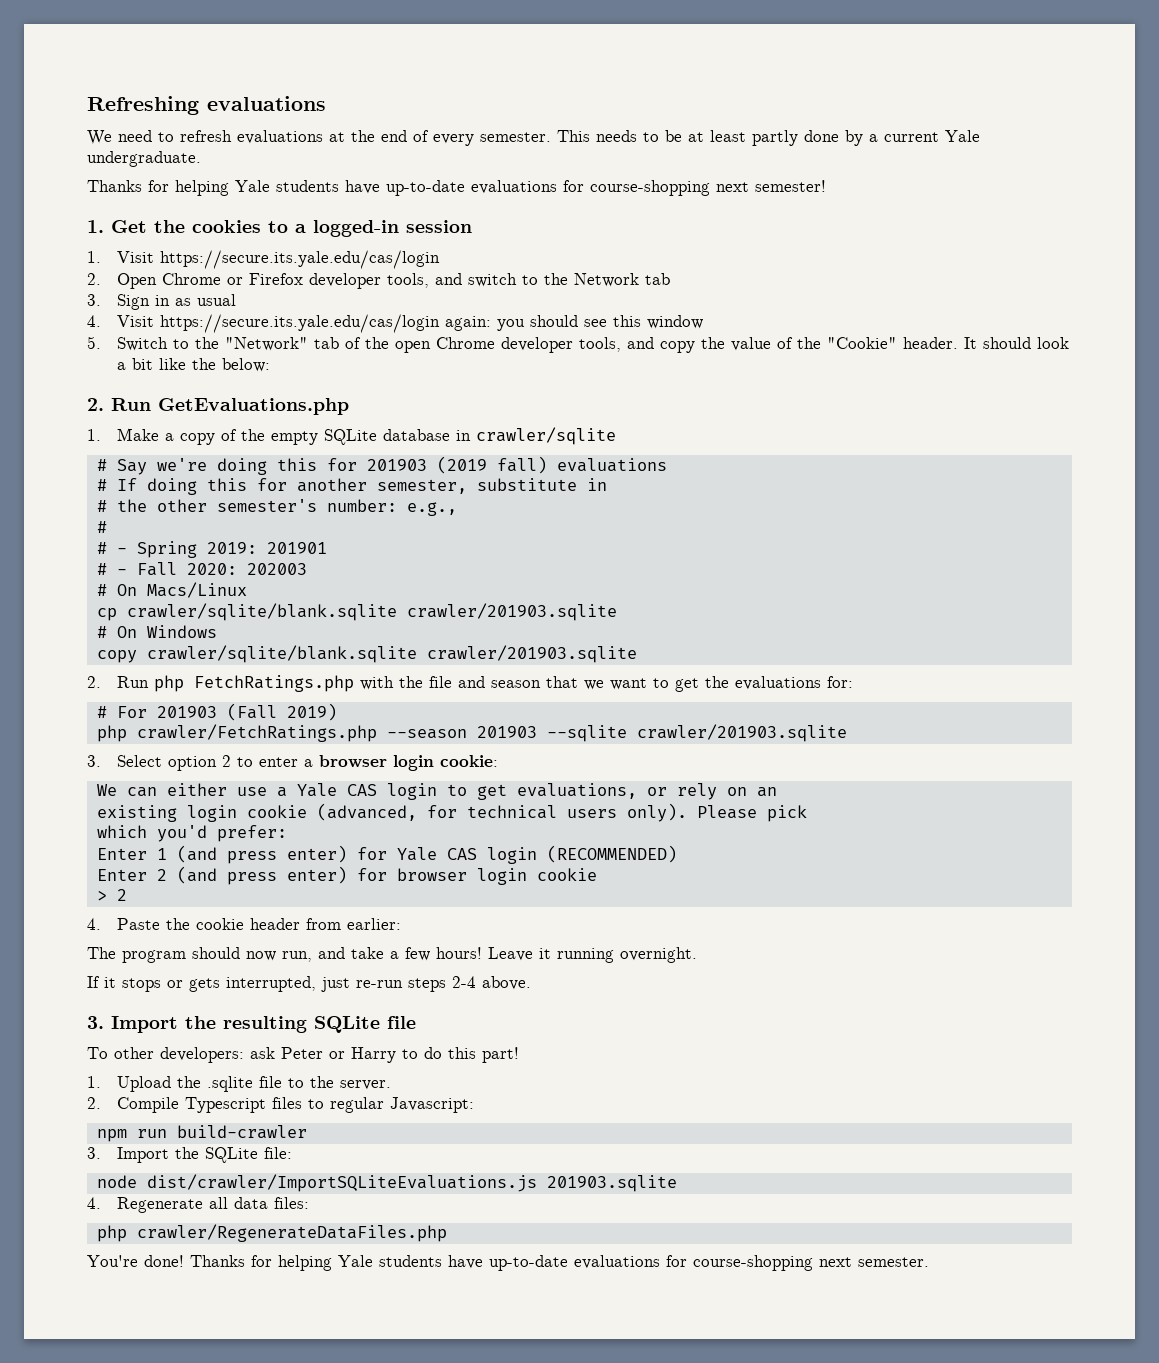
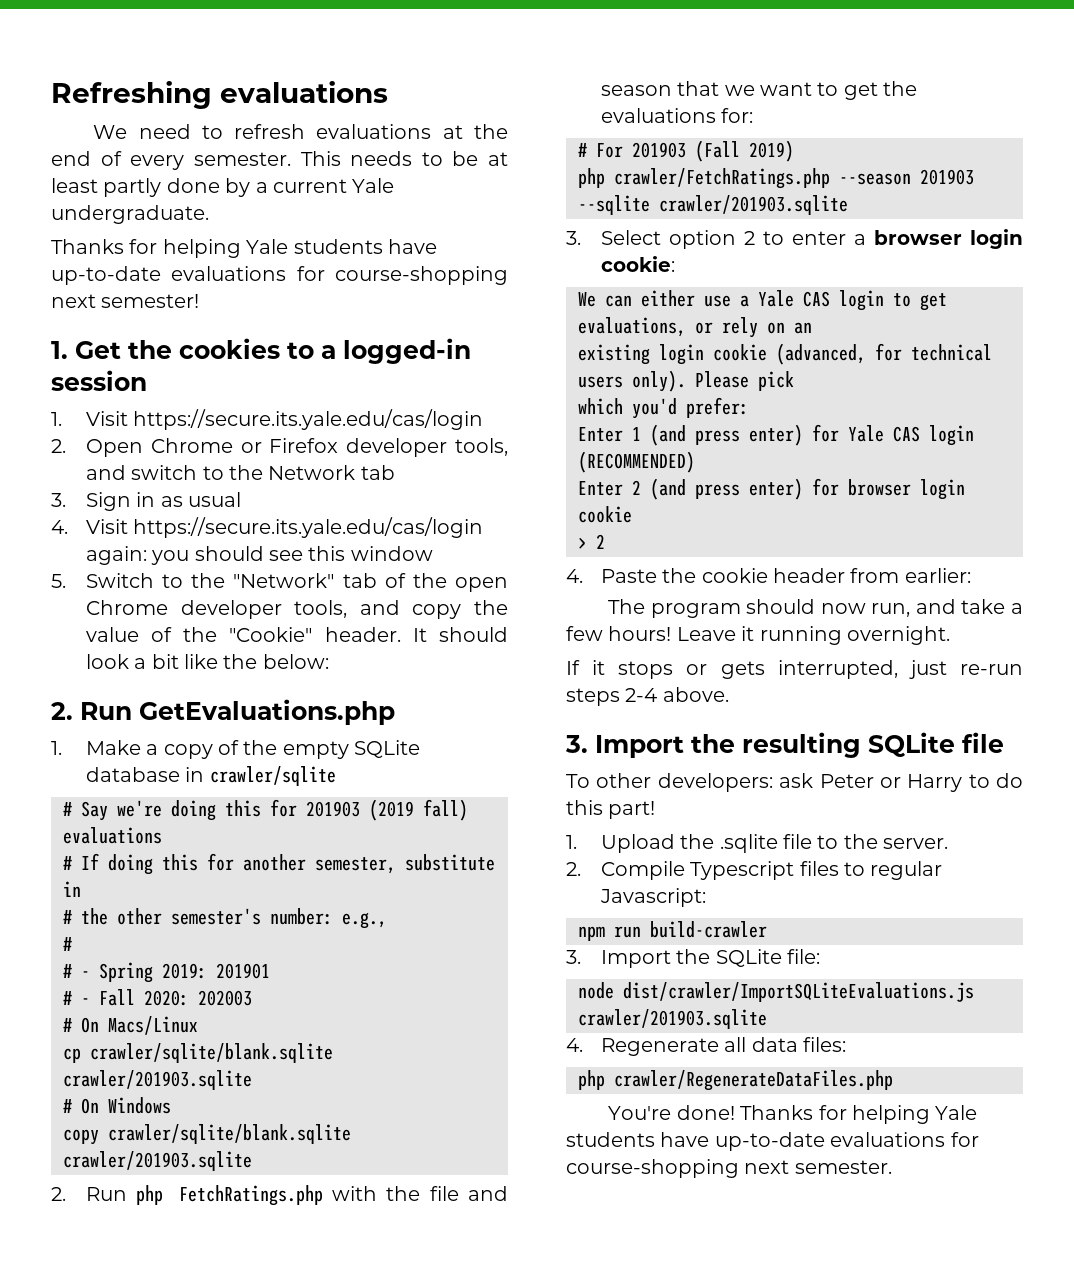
- node dist/crawler/ImportSQLiteEvaluations.js 201903.sqlite
+ node dist/crawler/ImportSQLiteEvaluations.js crawler/201903.sqlite

